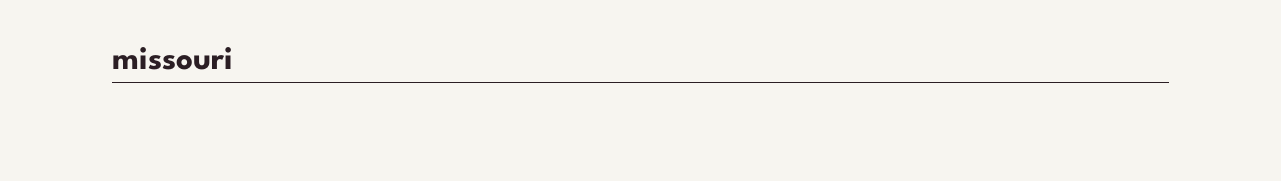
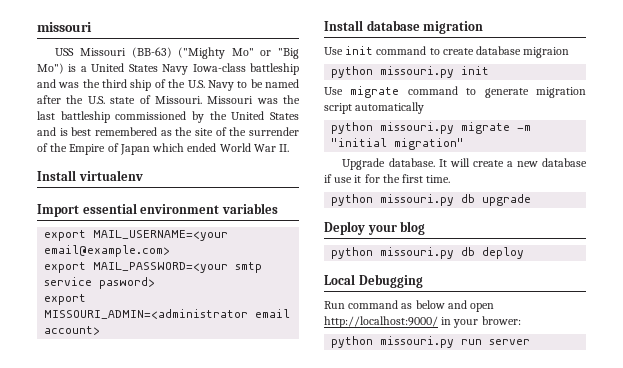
+ USS Missouri (BB-63) ("Mighty Mo" or "Big Mo") is a United States Navy Iowa-class battleship and was the third ship of the U.S. Navy to be named after the U.S. state of Missouri. Missouri was the last battleship commissioned by the United States and is best remembered as the site of the surrender of the Empire of Japan which ended World War II.
+ Install virtualenv
+ Import essential environment variables
+ export MAIL_USERNAME=<your email@example.com>
+ export MAIL_PASSWORD=<your smtp service pasword>
+ export MISSOURI_ADMIN=<administrator email account>
+ Install database migration
+ Use init command to create database migraion
+ python missouri.py init
+ Use migrate command to generate migration script automatically
+ python missouri.py migrate -m "initial migration"
+ Upgrade database. It will create a new database if use it for the first time.
+ python missouri.py db upgrade
+ Deploy your blog
+ python missouri.py db deploy
+ Local Debugging
+ Run command as below and open http://localhost:9000/ in your brower:
+ python missouri.py run server

